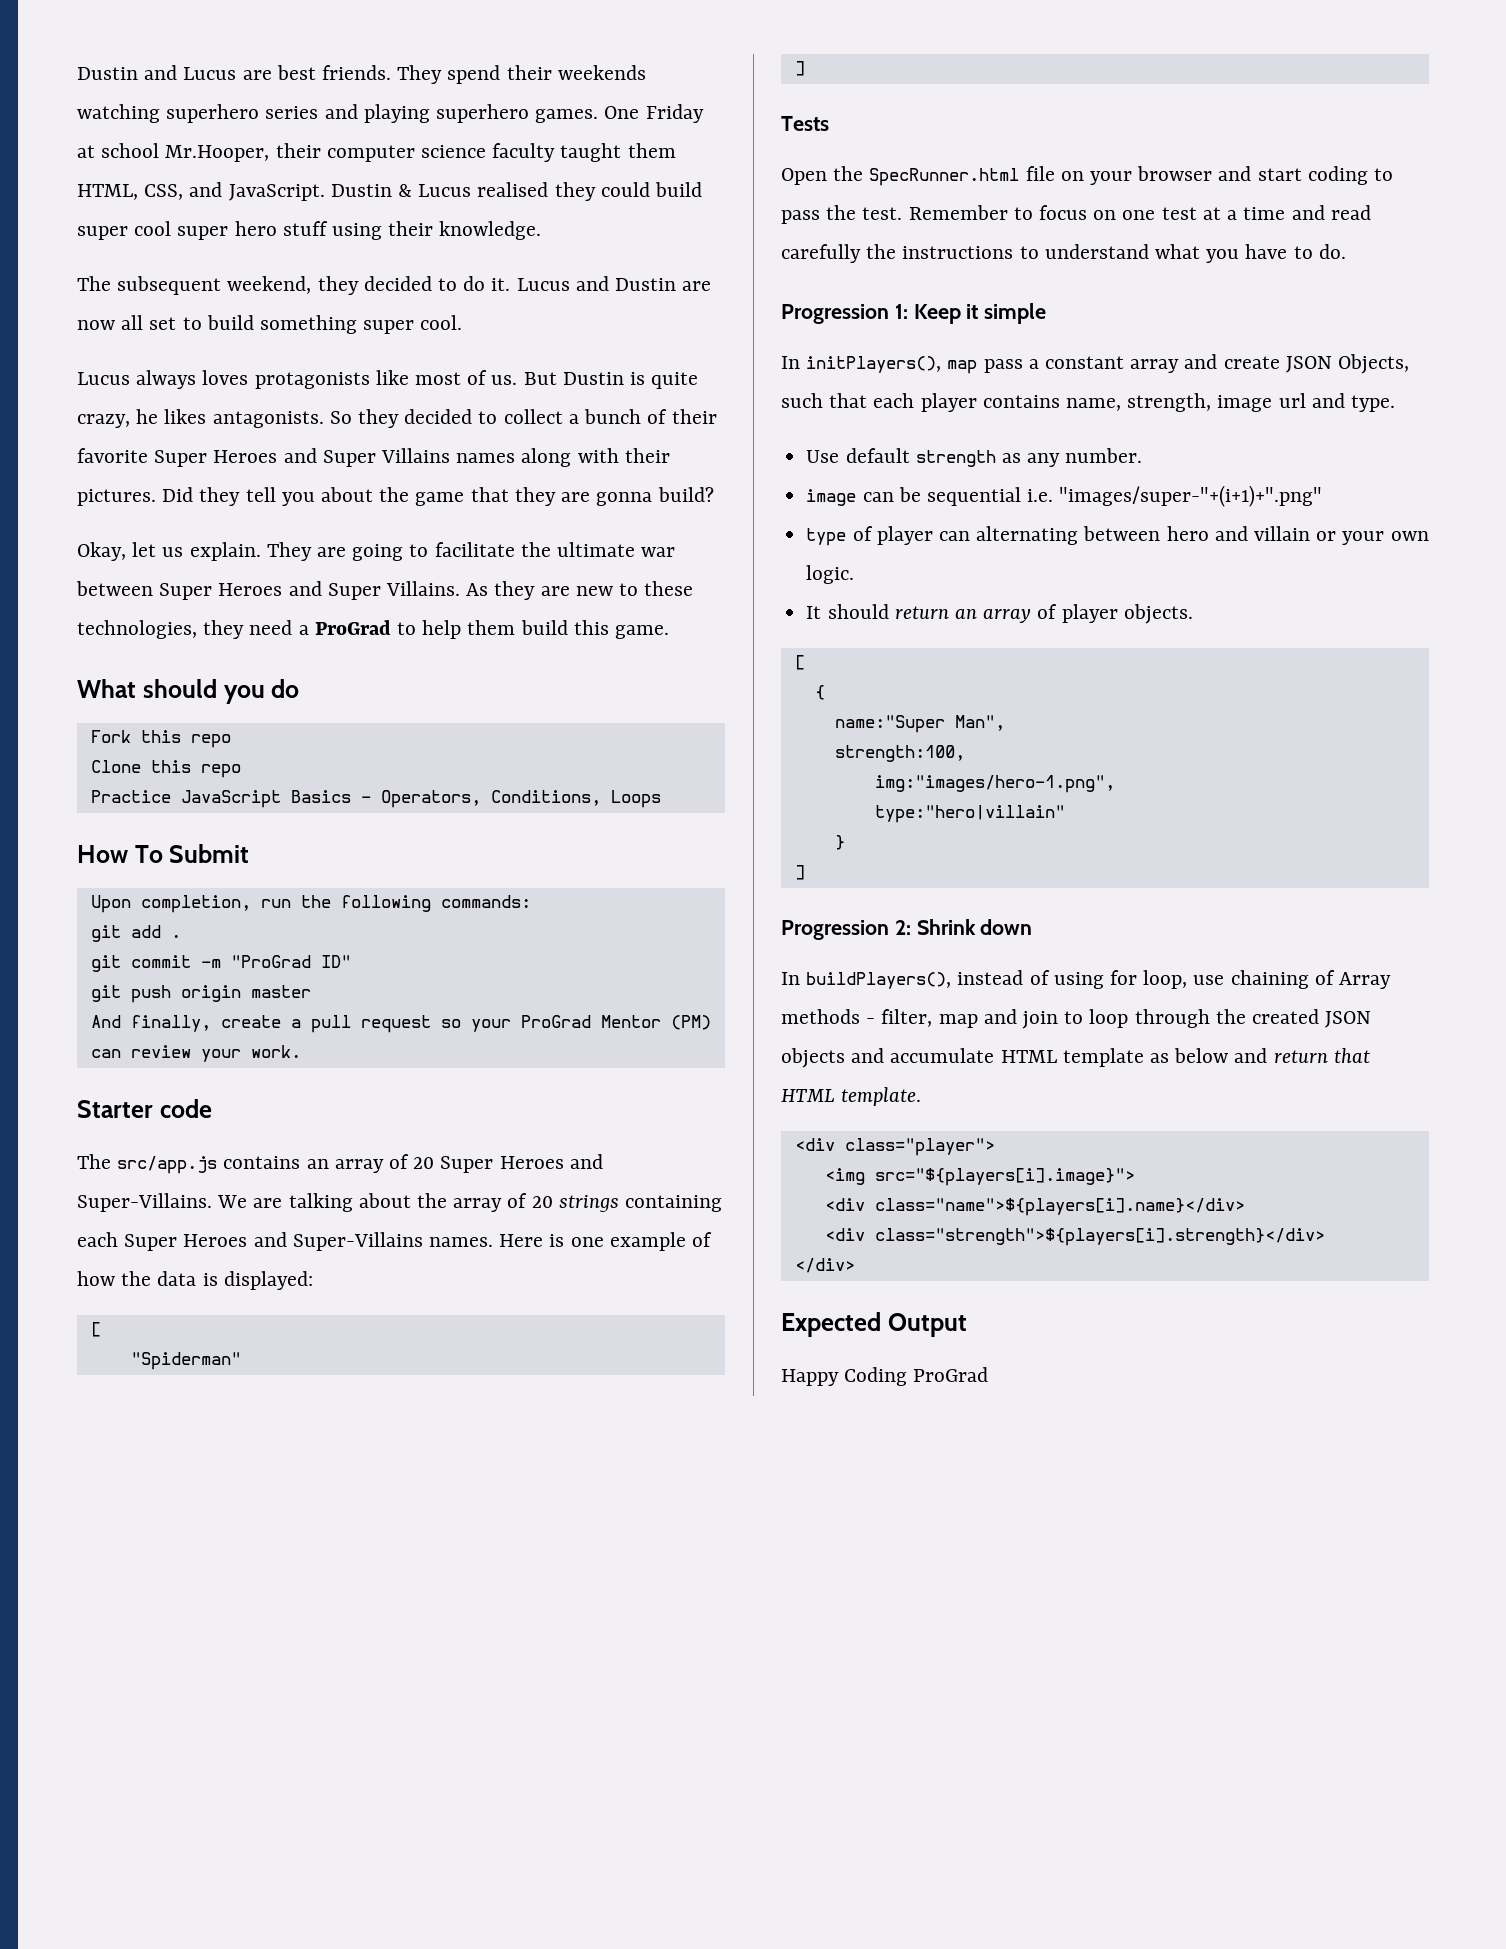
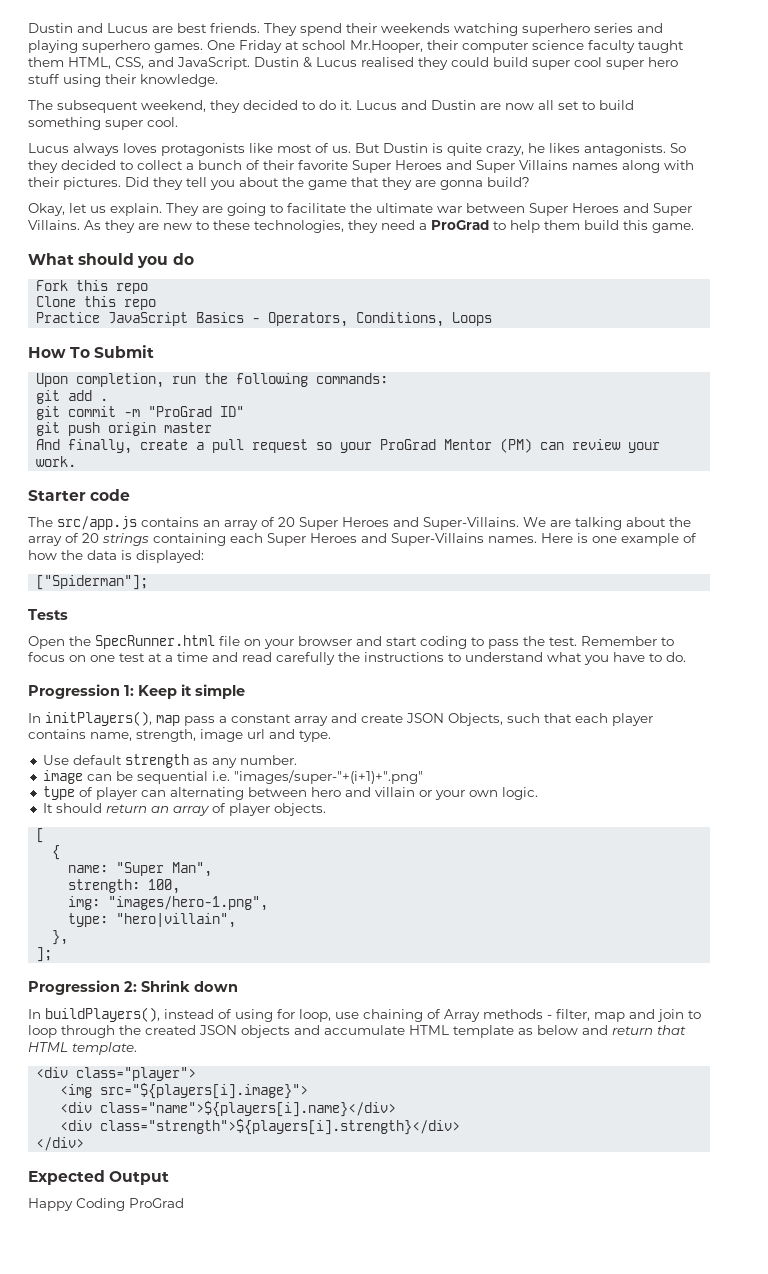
  Here is one example of how the data is displayed:
- [
- "Spiderman"
- ]
+ ["Spiderman"];
- name:"Super Man",
+ name: "Super Man",
- strength:100,
- img:"images/hero-1.png",
- type:"hero|villain"
- }
- ]
+ strength: 100,
+ img: "images/hero-1.png",
+ type: "hero|villain",
+ },
+ ];

